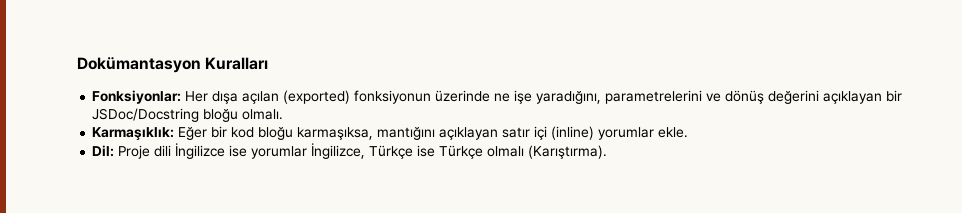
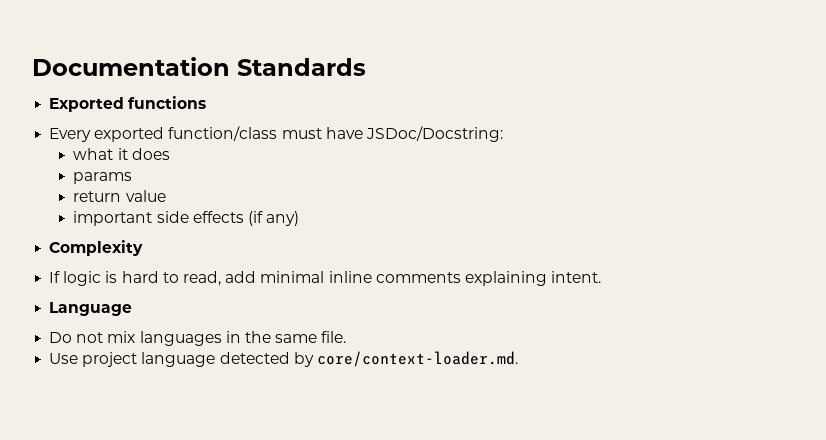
- Dokümantasyon Kuralları
- Fonksiyonlar: Her dışa açılan (exported) fonksiyonun üzerinde ne işe yaradığını, parametrelerini ve dönüş değerini açıklayan bir JSDoc/Docstring bloğu olmalı.
- Karmaşıklık: Eğer bir kod bloğu karmaşıksa, mantığını açıklayan satır içi (inline) yorumlar ekle.
- Dil: Proje dili İngilizce ise yorumlar İngilizce, Türkçe ise Türkçe olmalı (Karıştırma).
+ Documentation Standards
+ Exported functions
+ Every exported function/class must have JSDoc/Docstring:
+ what it does
+ params
+ return value
+ important side effects (if any)
+ Complexity
+ If logic is hard to read, add minimal inline comments explaining intent.
+ Language
+ Do not mix languages in the same file.
+ Use project language detected by core/context-loader.md.

